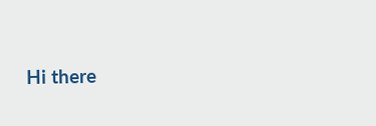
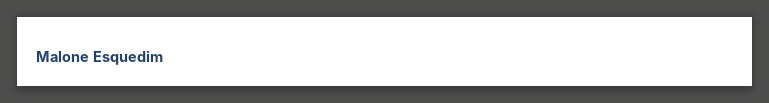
- Hi there
+ Malone Esquedim

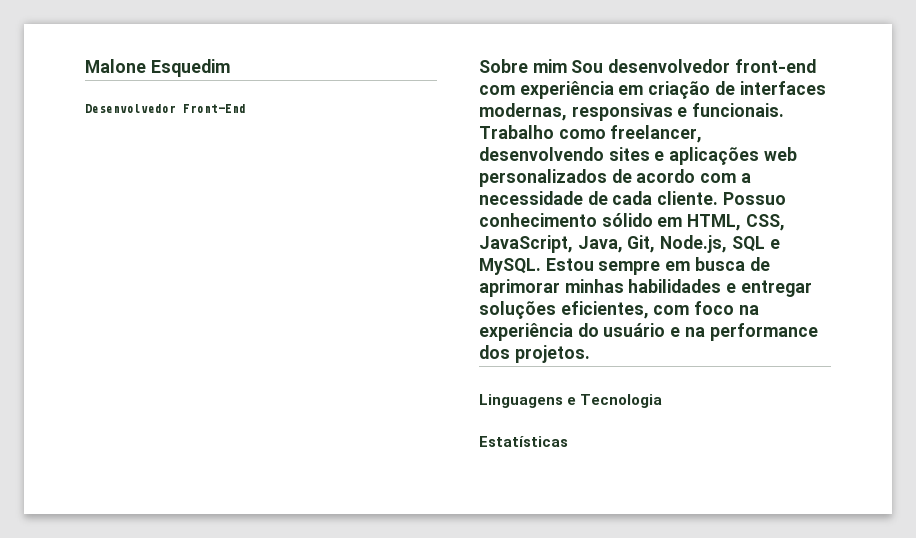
+ Desenvolvedor Front-End
+ Sobre mim Sou desenvolvedor front-end com experiência em criação de interfaces modernas, responsivas e funcionais. Trabalho como freelancer, desenvolvendo sites e aplicações web personalizados de acordo com a necessidade de cada cliente. Possuo conhecimento sólido em HTML, CSS, JavaScript, Java, Git, Node.js, SQL e MySQL. Estou sempre em busca de aprimorar minhas habilidades e entregar soluções eficientes, com foco na experiência do usuário e na performance dos projetos.
+ Linguagens e Tecnologia
+ Estatísticas

